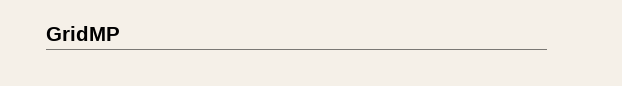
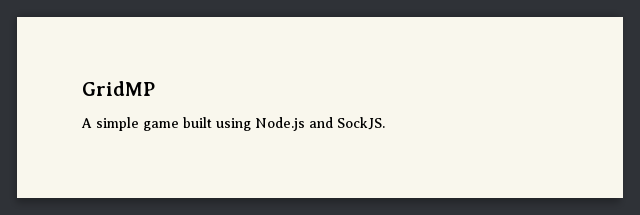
+ A simple game built using Node.js and SockJS.

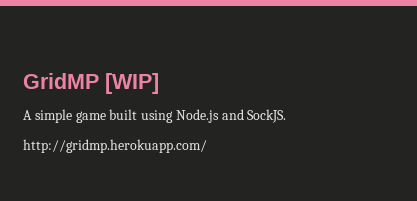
- GridMP
+ GridMP [WIP]
+ http://gridmp.herokuapp.com/

